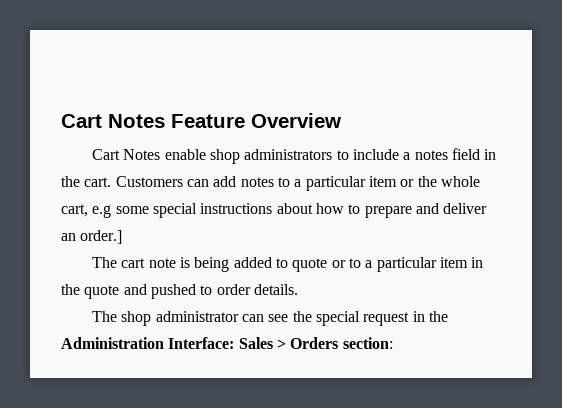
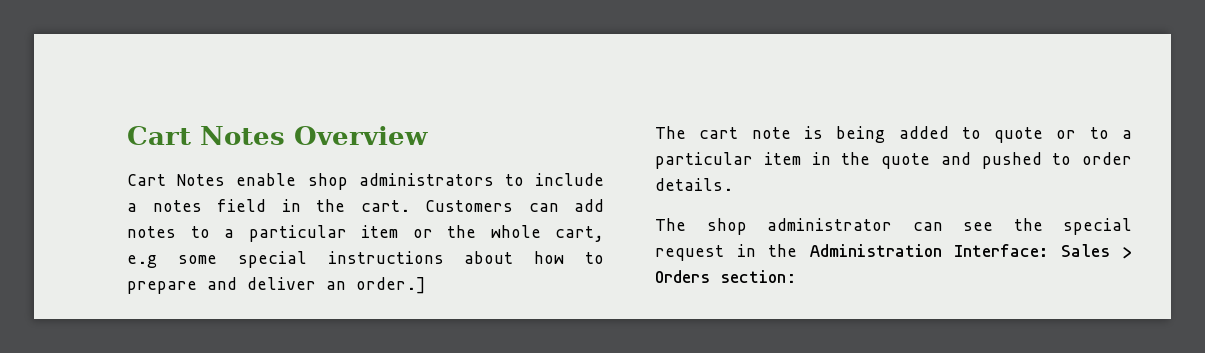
- Cart Notes Feature Overview
+ Cart Notes Overview

